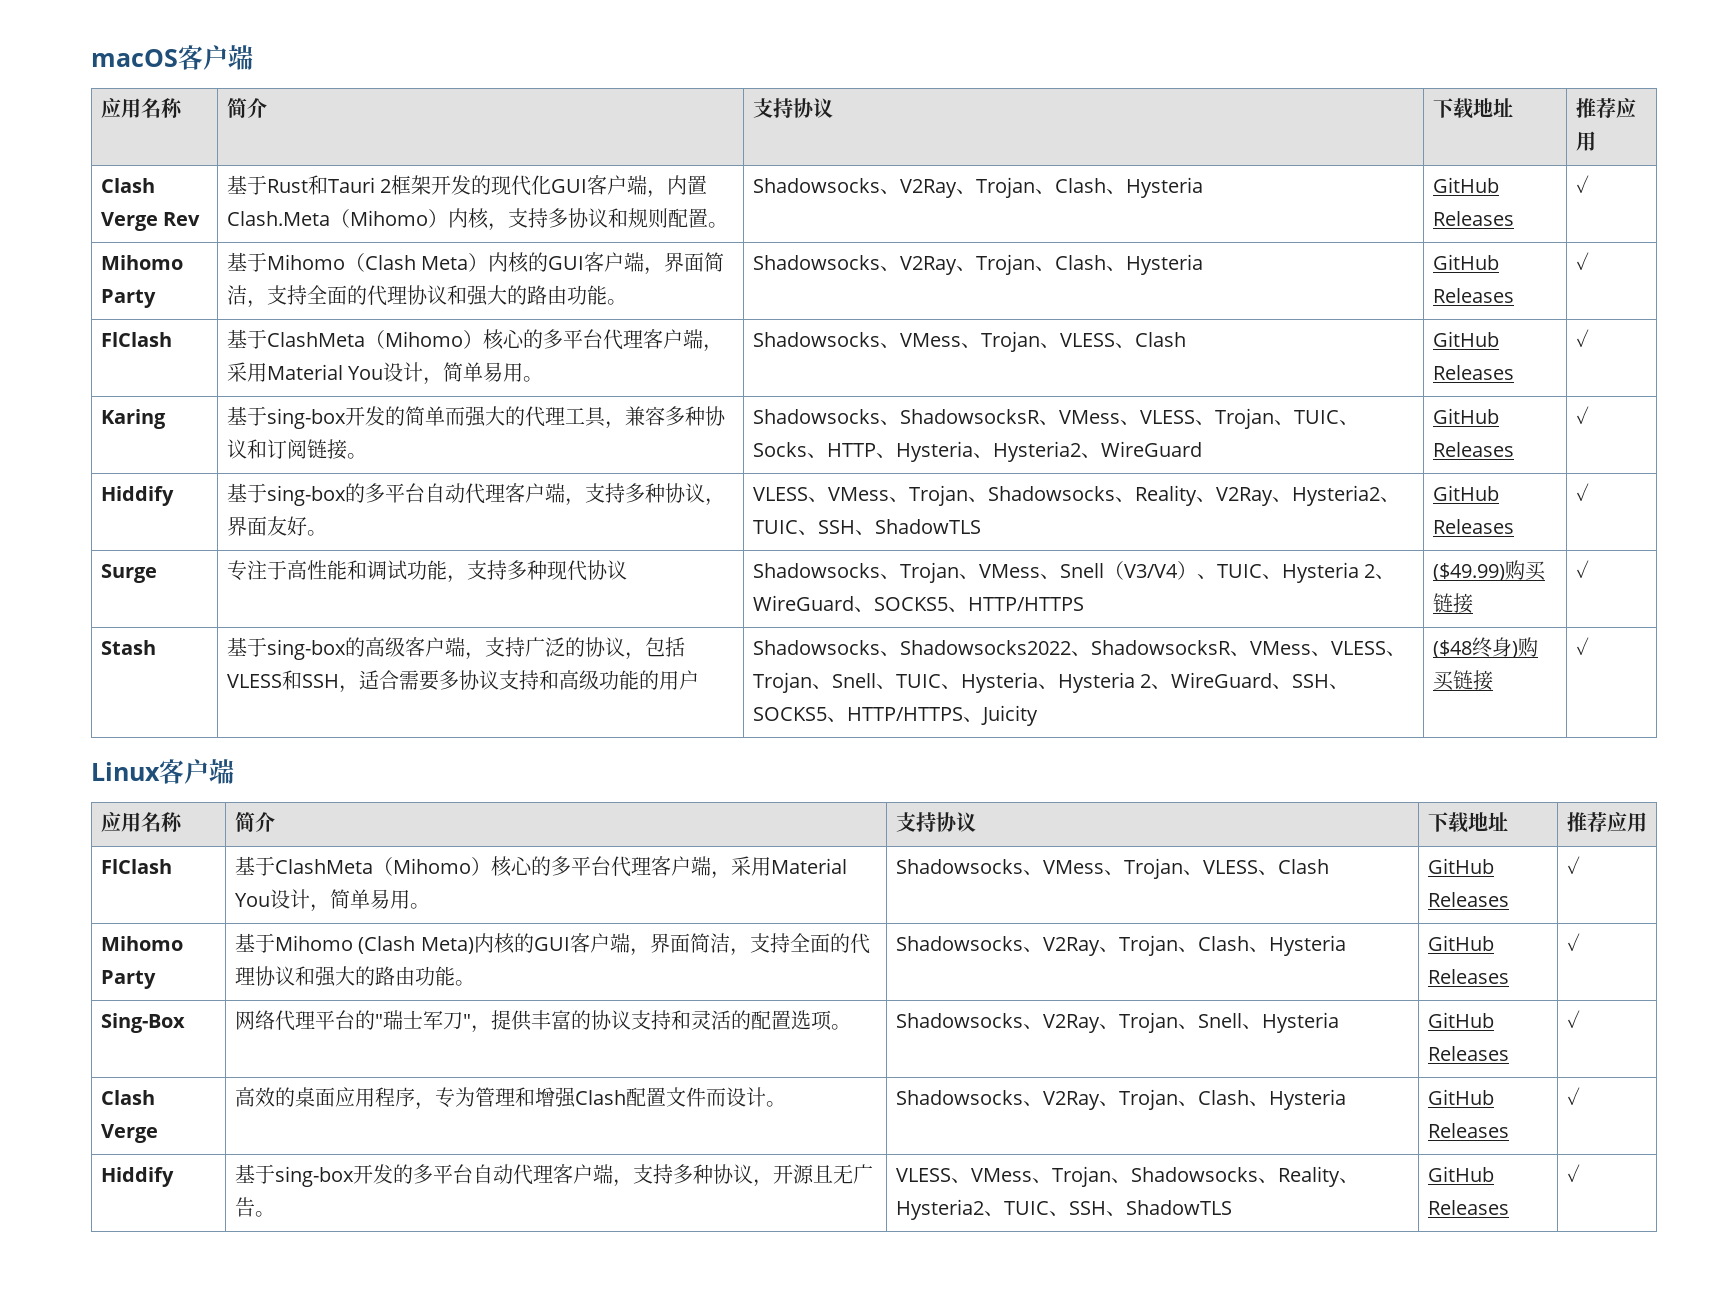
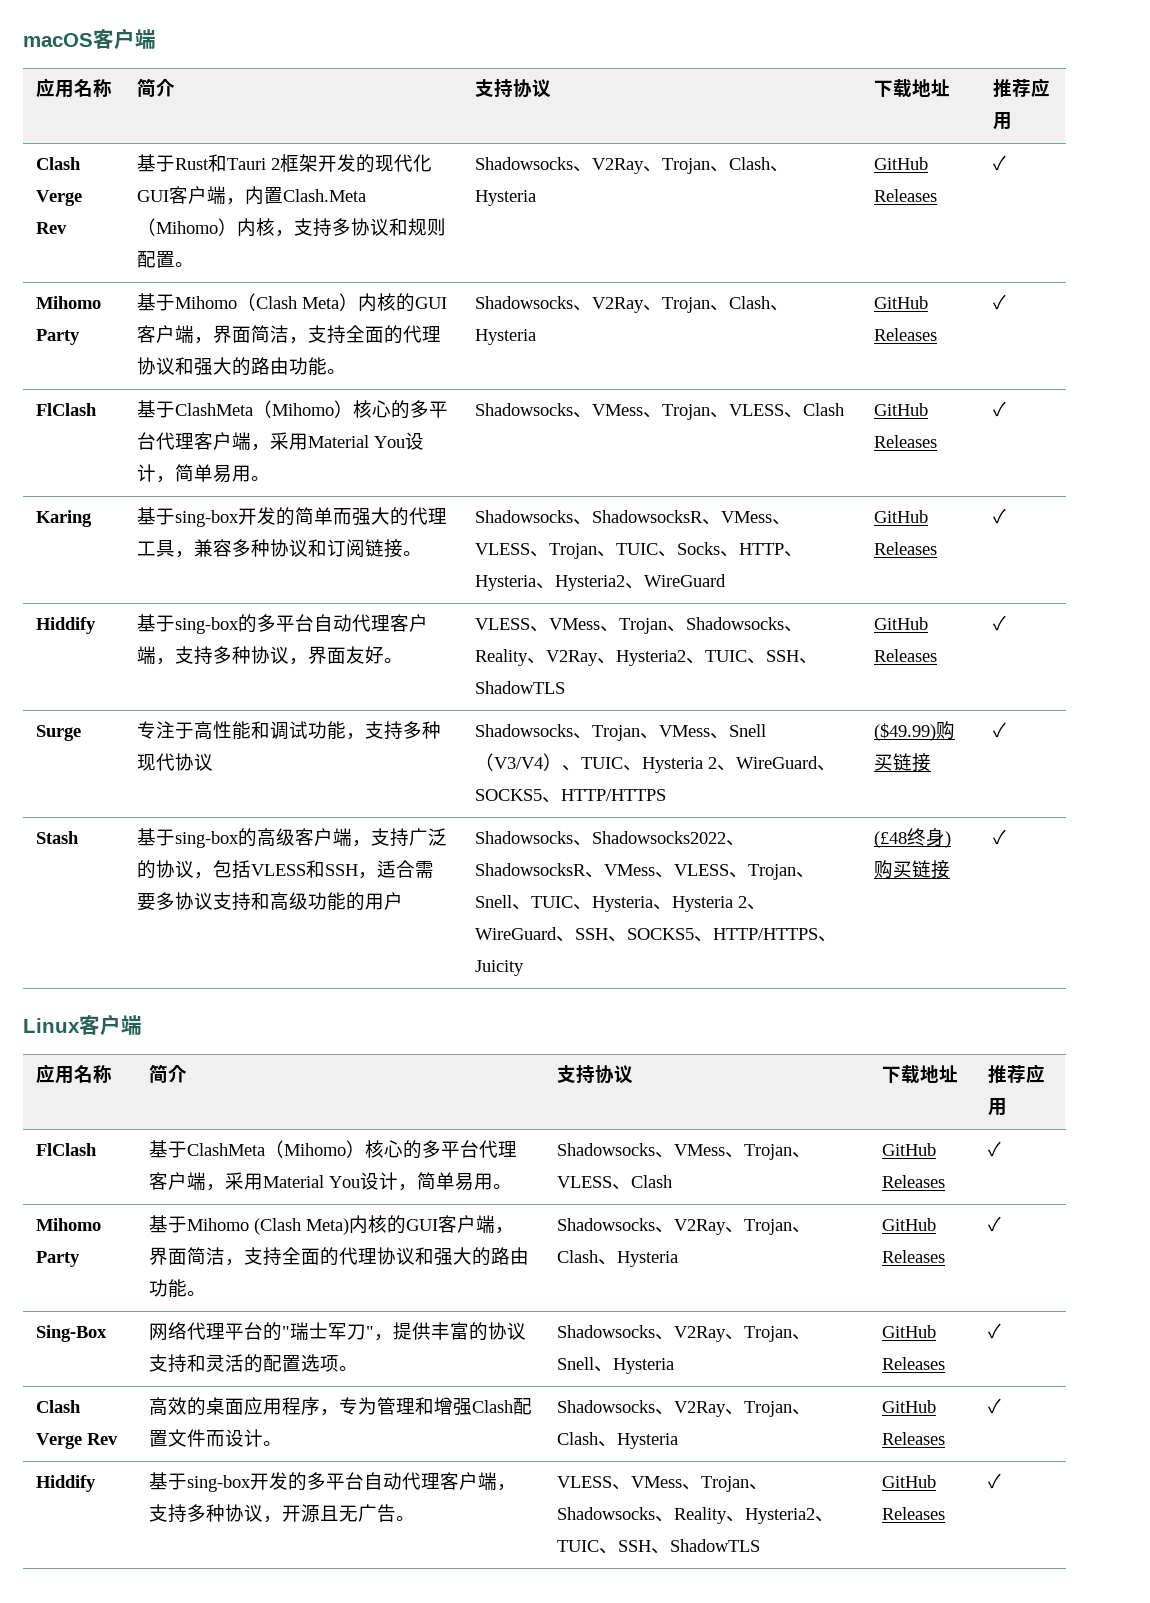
- ($48终身)购买链接
+ (£48终身)购买链接
- Clash Verge | 高效的桌面应用程序，专为管理和增强Clash配置文件而设计。 | Shadowsocks、V2Ray、Trojan、Clash、Hysteria | GitHub Releases | ✓
+ Clash Verge Rev | 高效的桌面应用程序，专为管理和增强Clash配置文件而设计。 | Shadowsocks、V2Ray、Trojan、Clash、Hysteria | GitHub Releases | ✓

